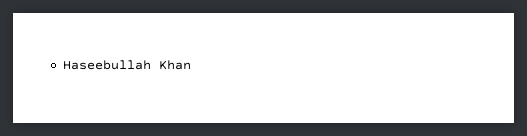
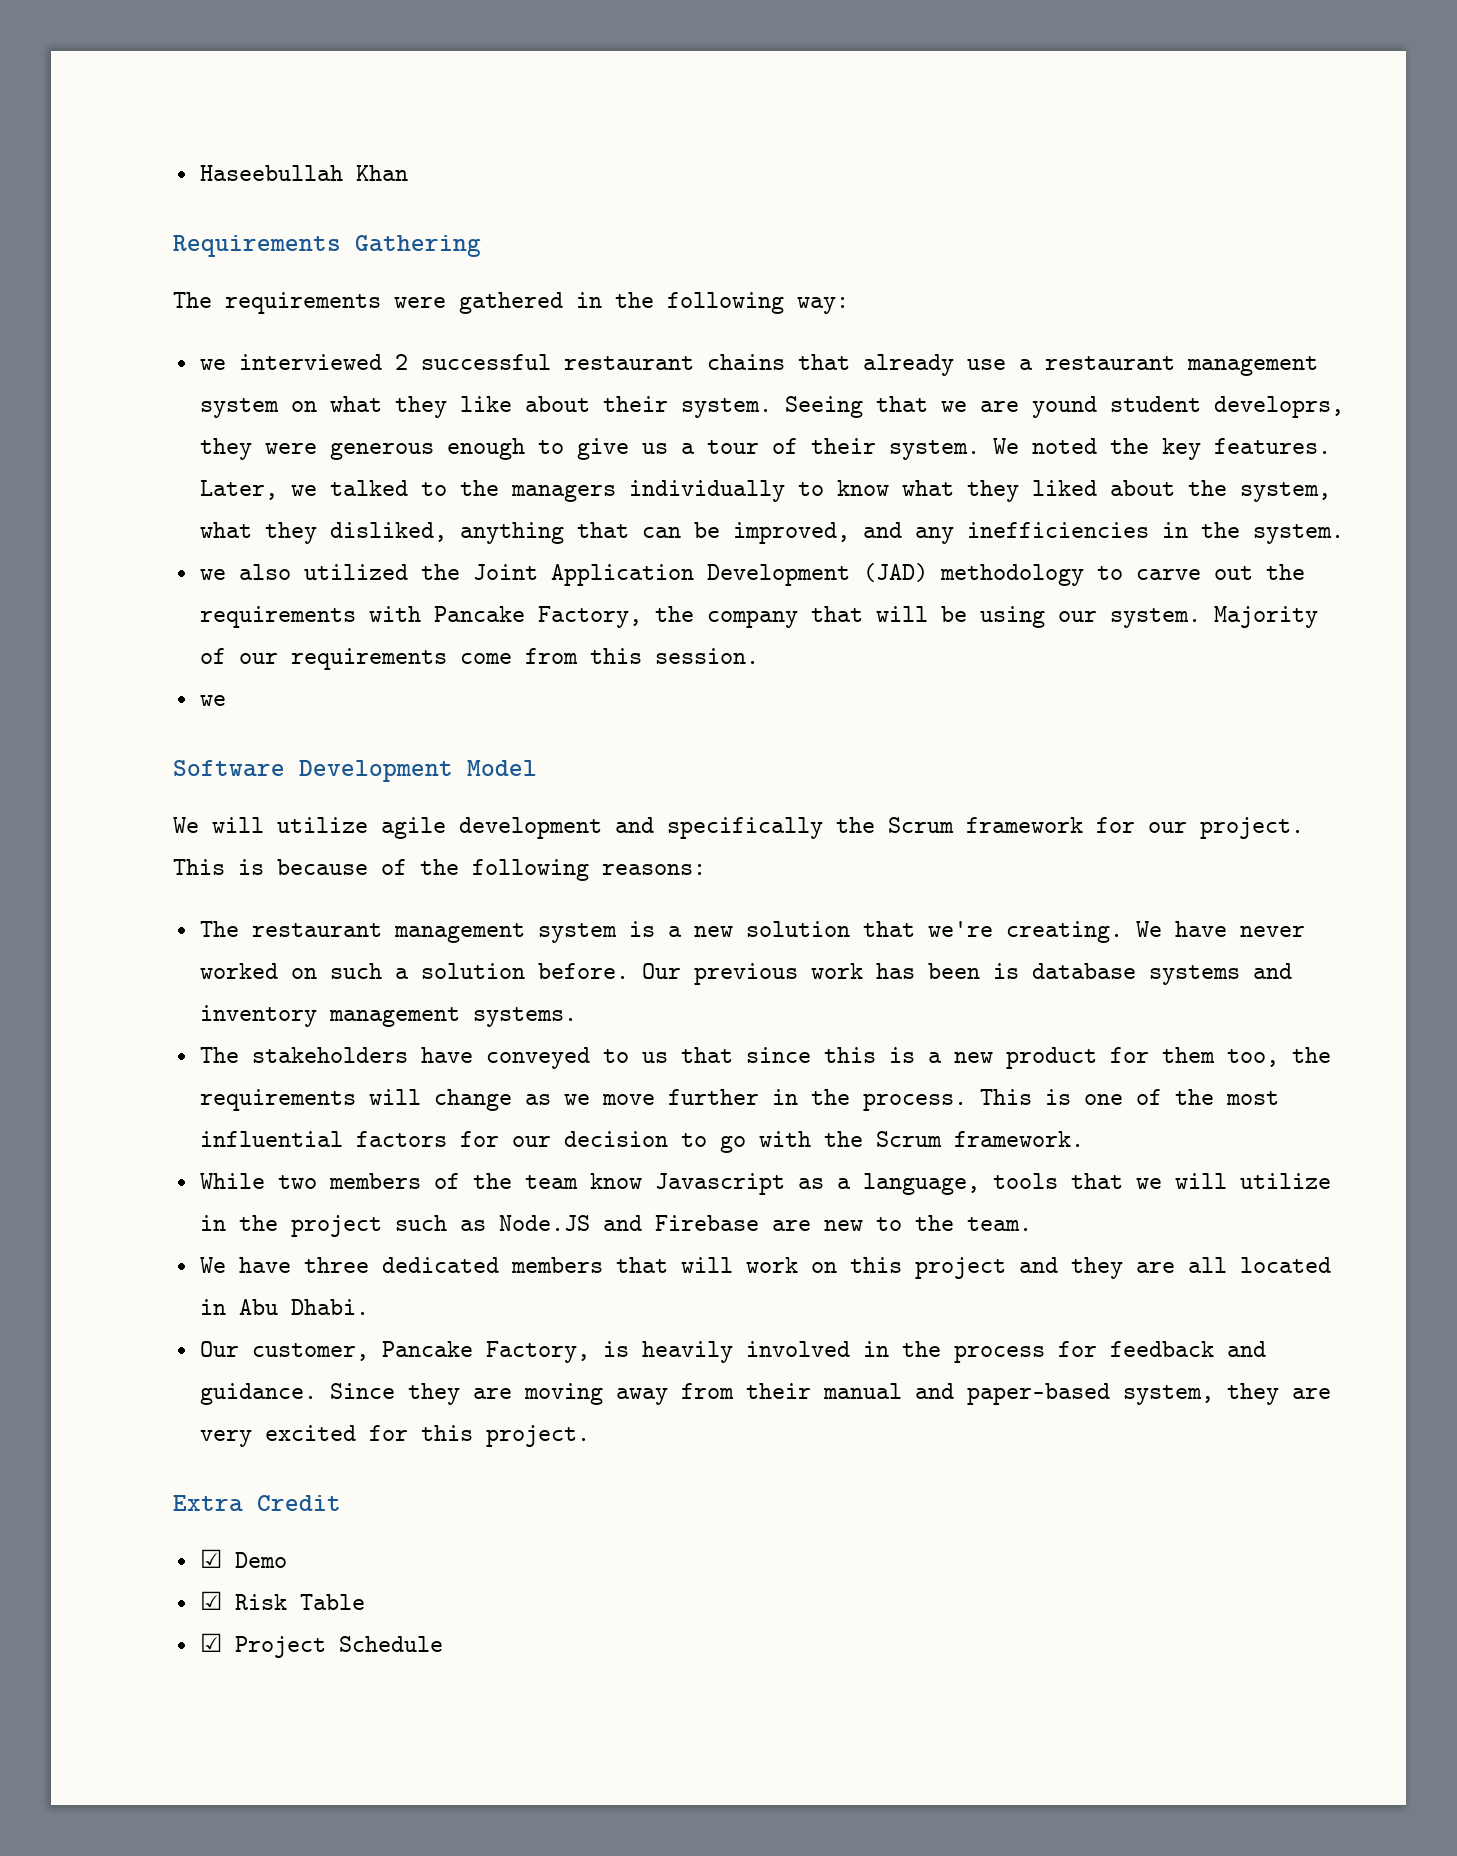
+ Requirements Gathering
+ The requirements were gathered in the following way:
+ we interviewed 2 successful restaurant chains that already use a restaurant management system on what they like about their system. Seeing that we are yound student developrs, they were generous enough to give us a tour of their system. We noted the key features. Later, we talked to the managers individually to know what they liked about the system, what they disliked, anything that can be improved, and any inefficiencies in the system.
+ we also utilized the Joint Application Development (JAD) methodology to carve out the requirements with Pancake Factory, the company that will be using our system. Majority of our requirements come from this session.
+ we
+ Software Development Model
+ We will utilize agile development and specifically the Scrum framework for our project. This is because of the following reasons:
+ The restaurant management system is a new solution that we're creating. We have never worked on such a solution before. Our previous work has been is database systems and inventory management systems.
+ The stakeholders have conveyed to us that since this is a new product for them too, the requirements will change as we move further in the process. This is one of the most influential factors for our decision to go with the Scrum framework.
+ While two members of the team know Javascript as a language, tools that we will utilize in the project such as Node.JS and Firebase are new to the team.
+ We have three dedicated members that will work on this project and they are all located in Abu Dhabi.
+ Our customer, Pancake Factory, is heavily involved in the process for feedback and guidance. Since they are moving away from their manual and paper-based system, they are very excited for this project.
+ Extra Credit
+ ☑ Demo
+ ☑ Risk Table
+ ☑ Project Schedule

